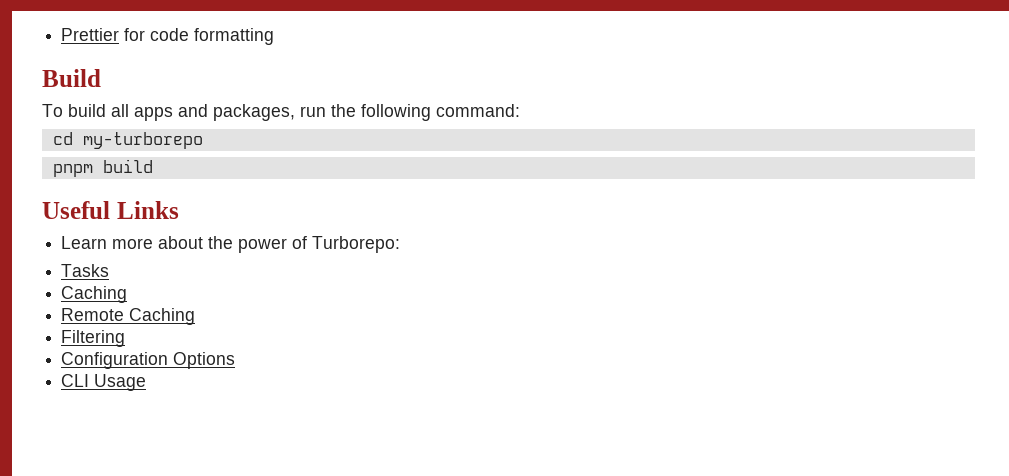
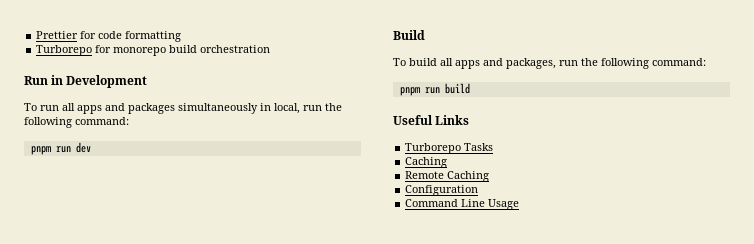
+ Turborepo for monorepo build orchestration
+ Run in Development
+ To run all apps and packages simultaneously in local, run the following command:
+ pnpm run dev
- cd my-turborepo
- pnpm build
+ pnpm run build
- Learn more about the power of Turborepo:
- Tasks
+ Turborepo Tasks
- Filtering
- Configuration Options
- CLI Usage
+ Configuration
+ Command Line Usage

